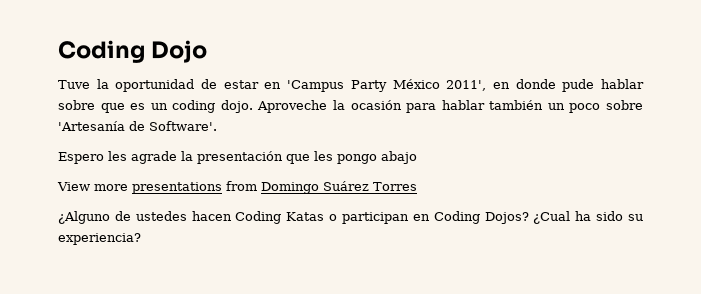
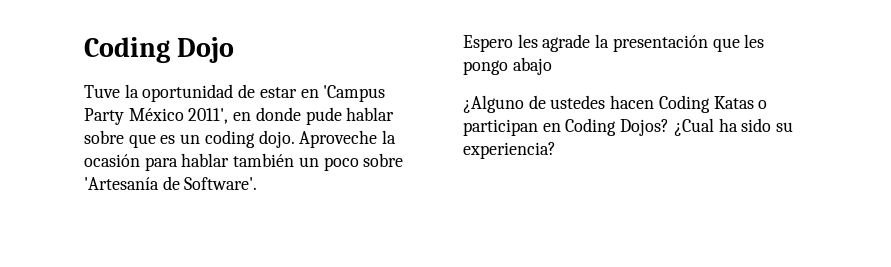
- View more presentations from Domingo Suárez Torres

